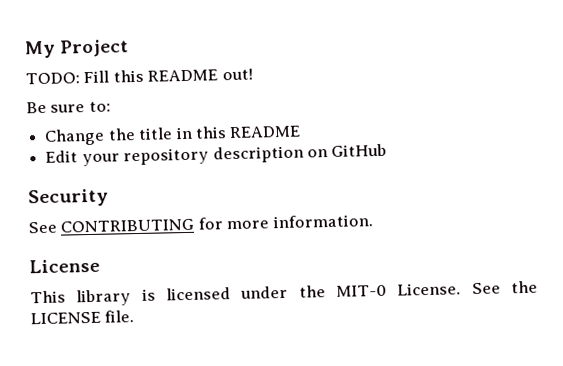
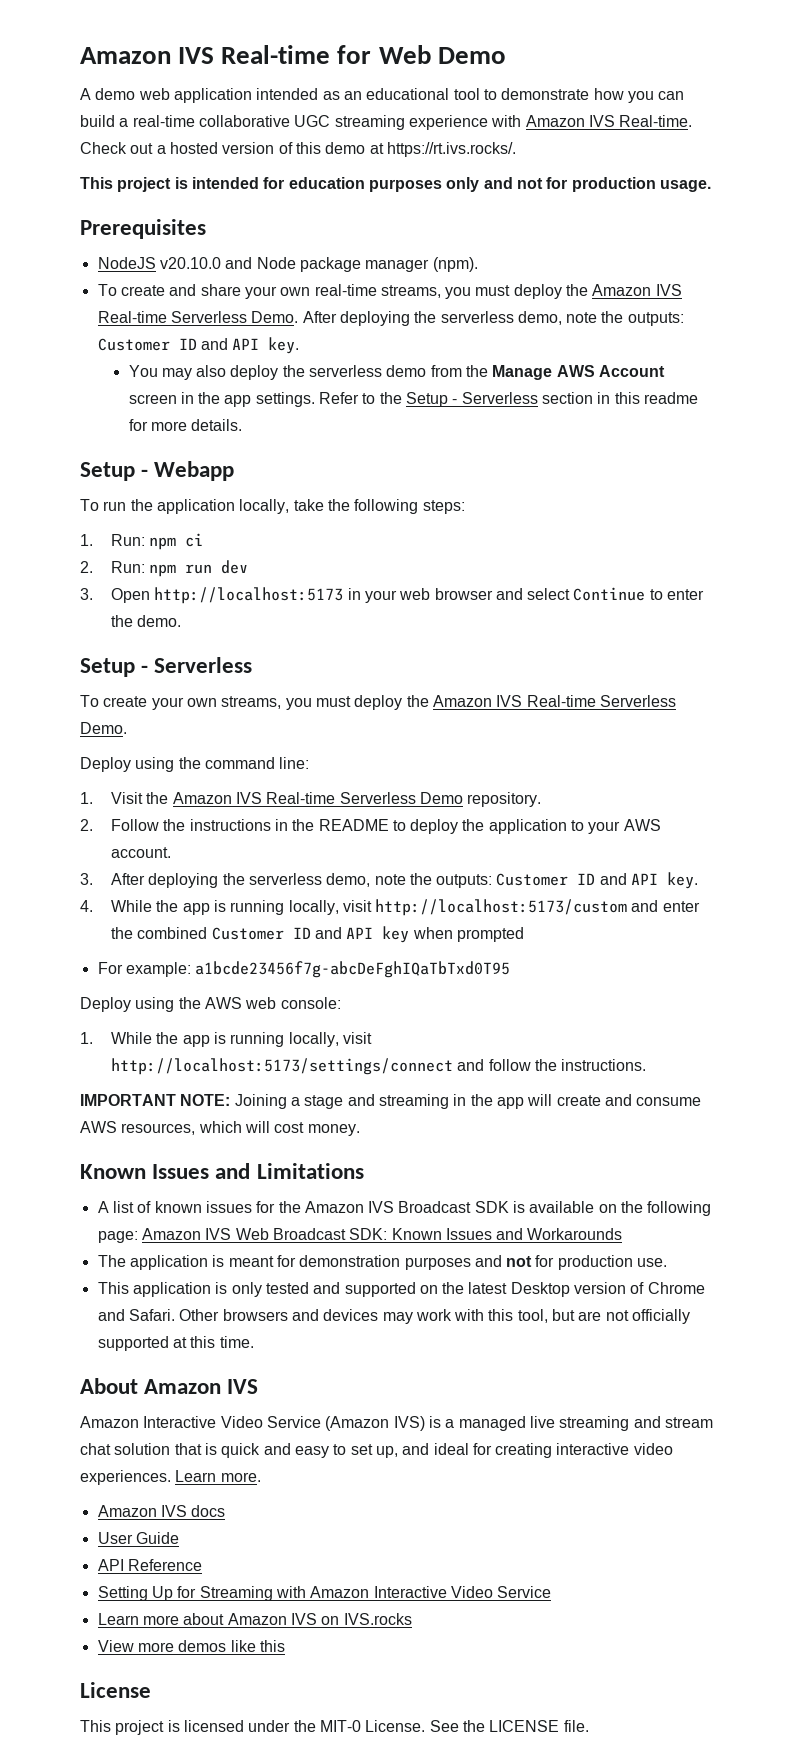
- My Project
- TODO: Fill this README out!
- Be sure to:
- Change the title in this README
- Edit your repository description on GitHub
- Security
- See CONTRIBUTING for more information.
+ Amazon IVS Real-time for Web Demo
+ A demo web application intended as an educational tool to demonstrate how you can build a real-time collaborative UGC streaming experience with Amazon IVS Real-time. Check out a hosted version of this demo at https://rt.ivs.rocks/.
+ This project is intended for education purposes only and not for production usage.
+ Prerequisites
+ NodeJS v20.10.0 and Node package manager (npm).
+ To create and share your own real-time streams, you must deploy the Amazon IVS Real-time Serverless Demo. After deploying the serverless demo, note the outputs: Customer ID and API key.
+ You may also deploy the serverless demo from the Manage AWS Account screen in the app settings. Refer to the Setup - Serverless section in this readme for more details.
+ Setup - Webapp
+ To run the application locally, take the following steps:
+ 1. Run: npm ci
+ 2. Run: npm run dev
+ 3. Open http://localhost:5173 in your web browser and select Continue to enter the demo.
+ Setup - Serverless
+ To create your own streams, you must deploy the Amazon IVS Real-time Serverless Demo.
+ Deploy using the command line:
+ 1. Visit the Amazon IVS Real-time Serverless Demo repository.
+ 2. Follow the instructions in the README to deploy the application to your AWS account.
+ 3. After deploying the serverless demo, note the outputs: Customer ID and API key.
+ 4. While the app is running locally, visit http://localhost:5173/custom and enter the combined Customer ID and API key when prompted
+ For example: a1bcde23456f7g-abcDeFghIQaTbTxd0T95
+ Deploy using the AWS web console:
+ 1. While the app is running locally, visit http://localhost:5173/settings/connect and follow the instructions.
+ IMPORTANT NOTE: Joining a stage and streaming in the app will create and consume AWS resources, which will cost money.
+ Known Issues and Limitations
+ A list of known issues for the Amazon IVS Broadcast SDK is available on the following page: Amazon IVS Web Broadcast SDK: Known Issues and Workarounds
+ The application is meant for demonstration purposes and not for production use.
+ This application is only tested and supported on the latest Desktop version of Chrome and Safari. Other browsers and devices may work with this tool, but are not officially supported at this time.
+ About Amazon IVS
+ Amazon Interactive Video Service (Amazon IVS) is a managed live streaming and stream chat solution that is quick and easy to set up, and ideal for creating interactive video experiences. Learn more.
+ Amazon IVS docs
+ User Guide
+ API Reference
+ Setting Up for Streaming with Amazon Interactive Video Service
+ Learn more about Amazon IVS on IVS.rocks
+ View more demos like this
- This library is licensed under the MIT-0 License.
+ This project is licensed under the MIT-0 License.

